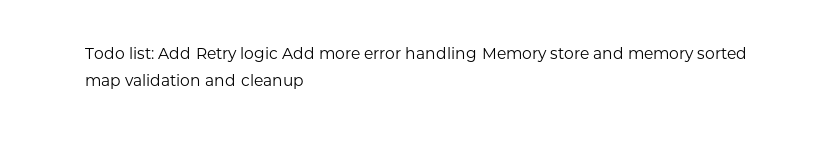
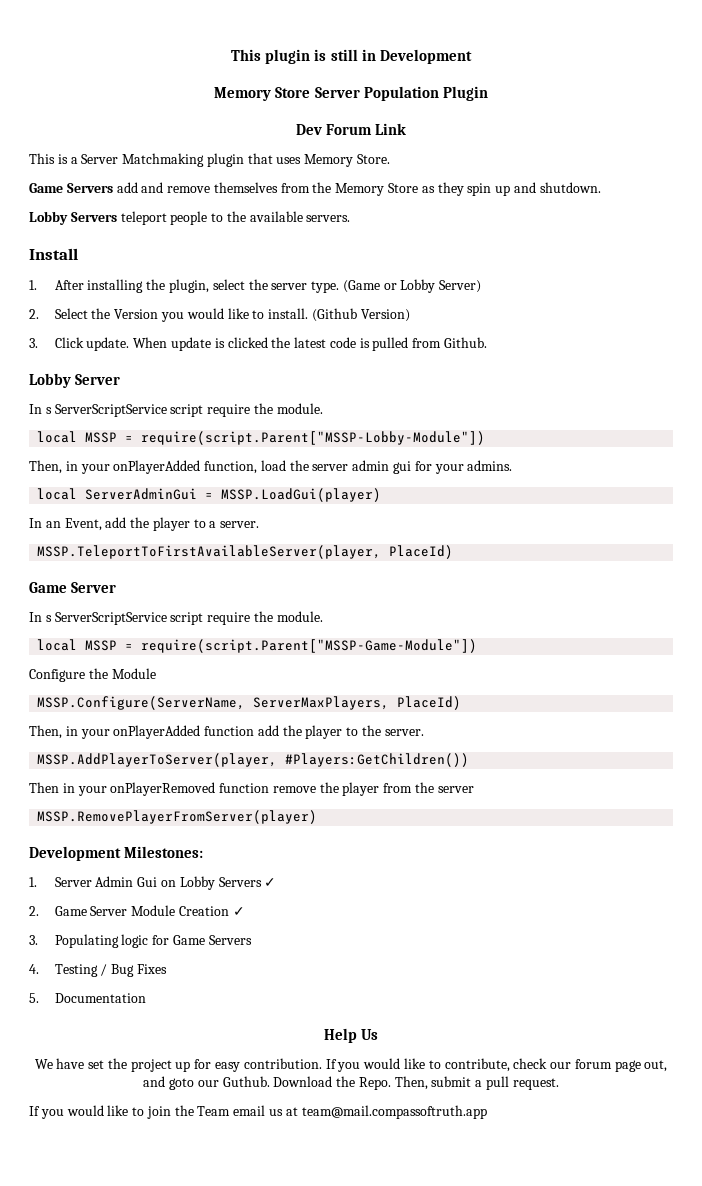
- Todo list: Add Retry logic Add more error handling Memory store and memory sorted map validation and cleanup
+ This plugin is still in Development
+ Memory Store Server Population Plugin
+ Dev Forum Link
+ This is a Server Matchmaking plugin that uses Memory Store.
+ Game Servers add and remove themselves from the Memory Store as they spin up and shutdown.
+ Lobby Servers teleport people to the available servers.
+ Install
+ 1. After installing the plugin, select the server type. (Game or Lobby Server)
+ 2. Select the Version you would like to install. (Github Version)
+ 3. Click update. When update is clicked the latest code is pulled from Github.
+ Lobby Server
+ In s ServerScriptService script require the module.
+ local MSSP = require(script.Parent["MSSP-Lobby-Module"])
+ Then, in your onPlayerAdded function, load the server admin gui for your admins.
+ local ServerAdminGui = MSSP.LoadGui(player)
+ In an Event, add the player to a server.
+ MSSP.TeleportToFirstAvailableServer(player, PlaceId)
+ Game Server
+ In s ServerScriptService script require the module.
+ local MSSP = require(script.Parent["MSSP-Game-Module"])
+ Configure the Module
+ MSSP.Configure(ServerName, ServerMaxPlayers, PlaceId)
+ Then, in your onPlayerAdded function add the player to the server.
+ MSSP.AddPlayerToServer(player, #Players:GetChildren())
+ Then in your onPlayerRemoved function remove the player from the server
+ MSSP.RemovePlayerFromServer(player)
+ Development Milestones:
+ 1. Server Admin Gui on Lobby Servers ✓
+ 2. Game Server Module Creation ✓
+ 3. Populating logic for Game Servers
+ 4. Testing / Bug Fixes
+ 5. Documentation
+ Help Us
+ We have set the project up for easy contribution. If you would like to contribute, check our forum page out, and goto our Guthub. Download the Repo. Then, submit a pull request.
+ If you would like to join the Team email us at team@mail.compassoftruth.app

